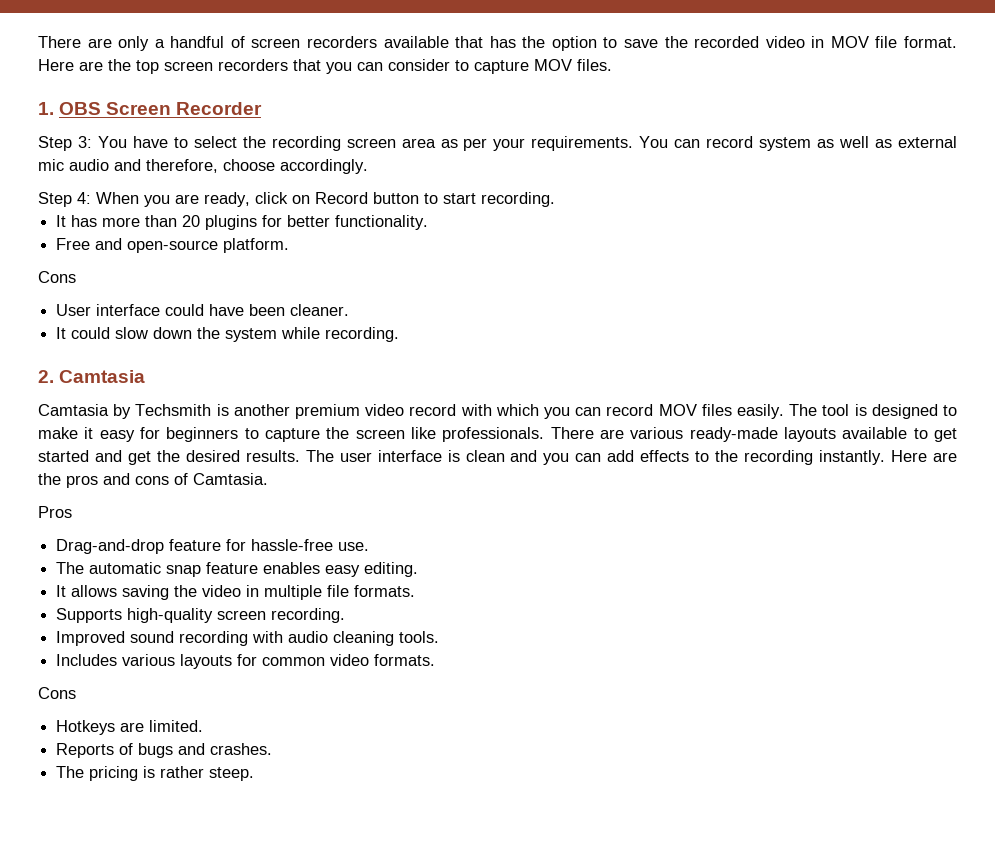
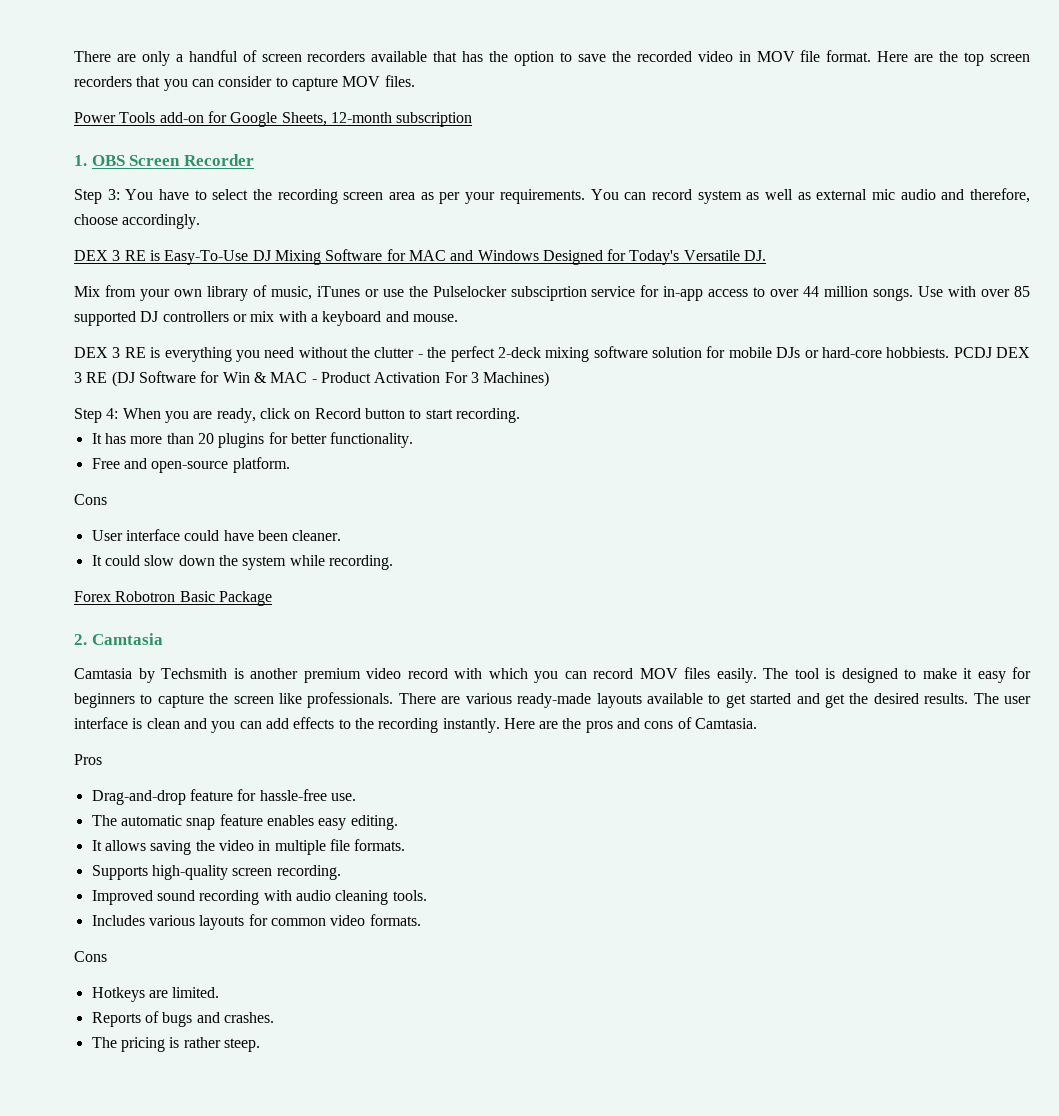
+ Power Tools add-on for Google Sheets, 12-month subscription
+ DEX 3 RE is Easy-To-Use DJ Mixing Software for MAC and Windows Designed for Today's Versatile DJ.
+ Mix from your own library of music, iTunes or use the Pulselocker subsciprtion service for in-app access to over 44 million songs. Use with over 85 supported DJ controllers or mix with a keyboard and mouse.
+ DEX 3 RE is everything you need without the clutter - the perfect 2-deck mixing software solution for mobile DJs or hard-core hobbiests. PCDJ DEX 3 RE (DJ Software for Win & MAC - Product Activation For 3 Machines)
+ Forex Robotron Basic Package

